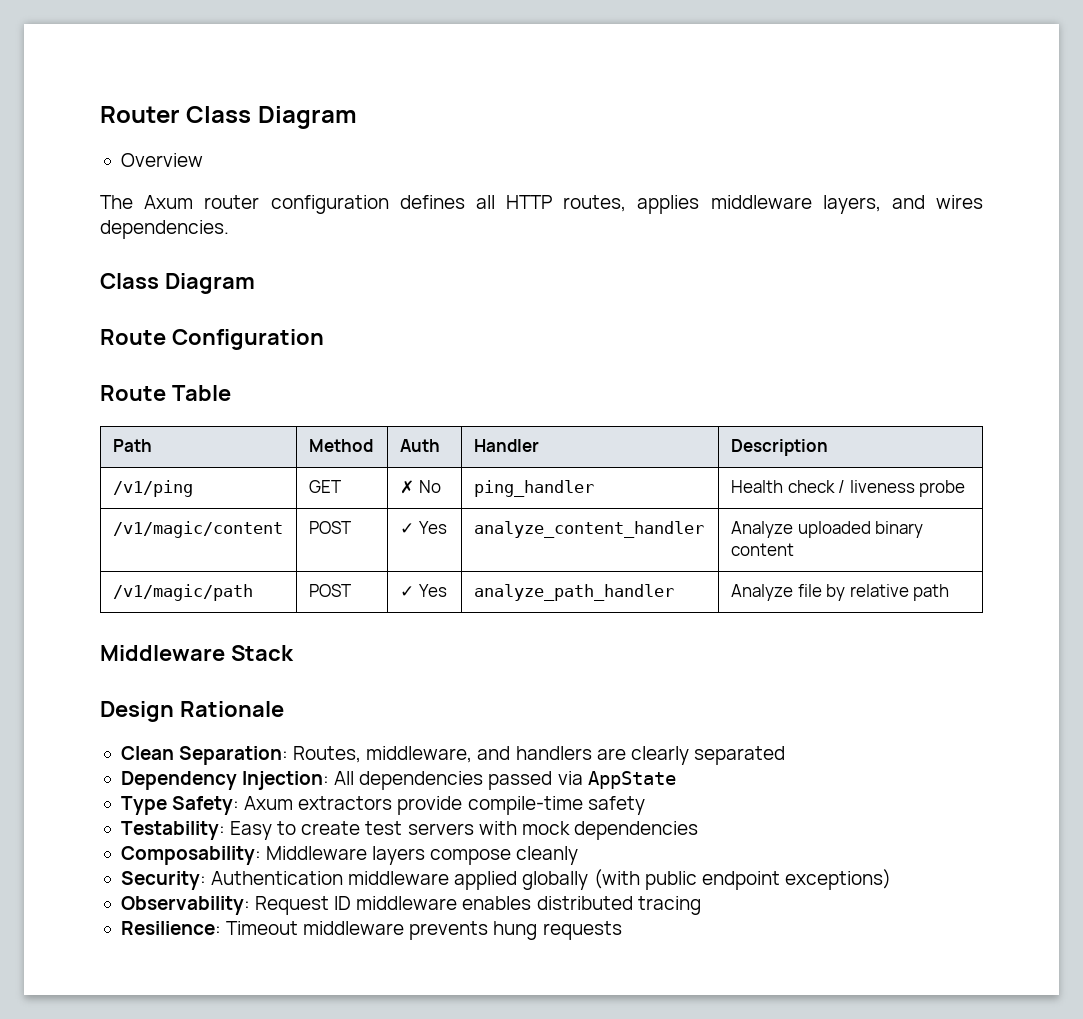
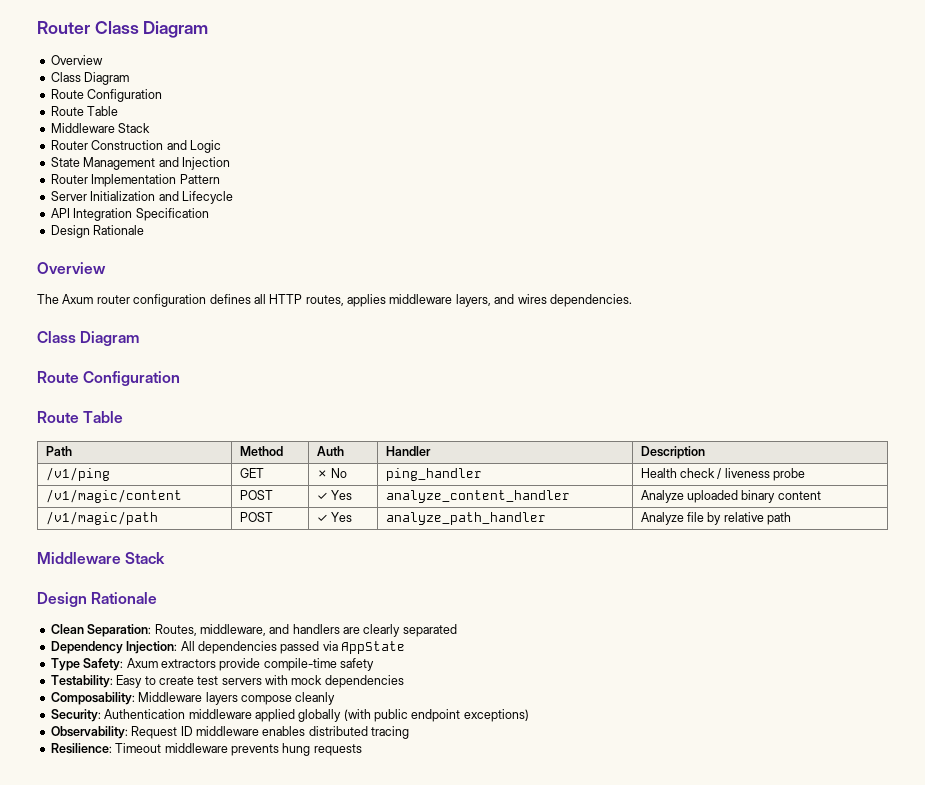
  Router Class Diagram
+ Overview
+ Class Diagram
+ Route Configuration
+ Route Table
+ Middleware Stack
+ Router Construction and Logic
+ State Management and Injection
+ Router Implementation Pattern
+ Server Initialization and Lifecycle
+ API Integration Specification
+ Design Rationale

